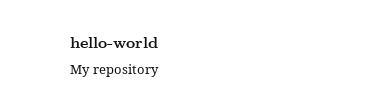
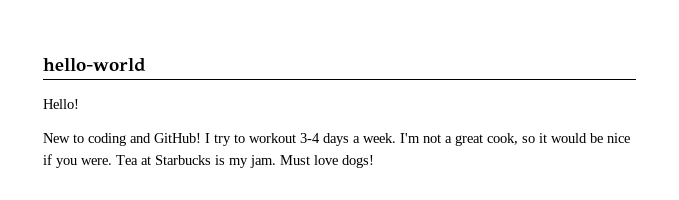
- My repository
+ Hello!
+ New to coding and GitHub! I try to workout 3-4 days a week. I'm not a great cook, so it would be nice if you were. Tea at Starbucks is my jam. Must love dogs!

